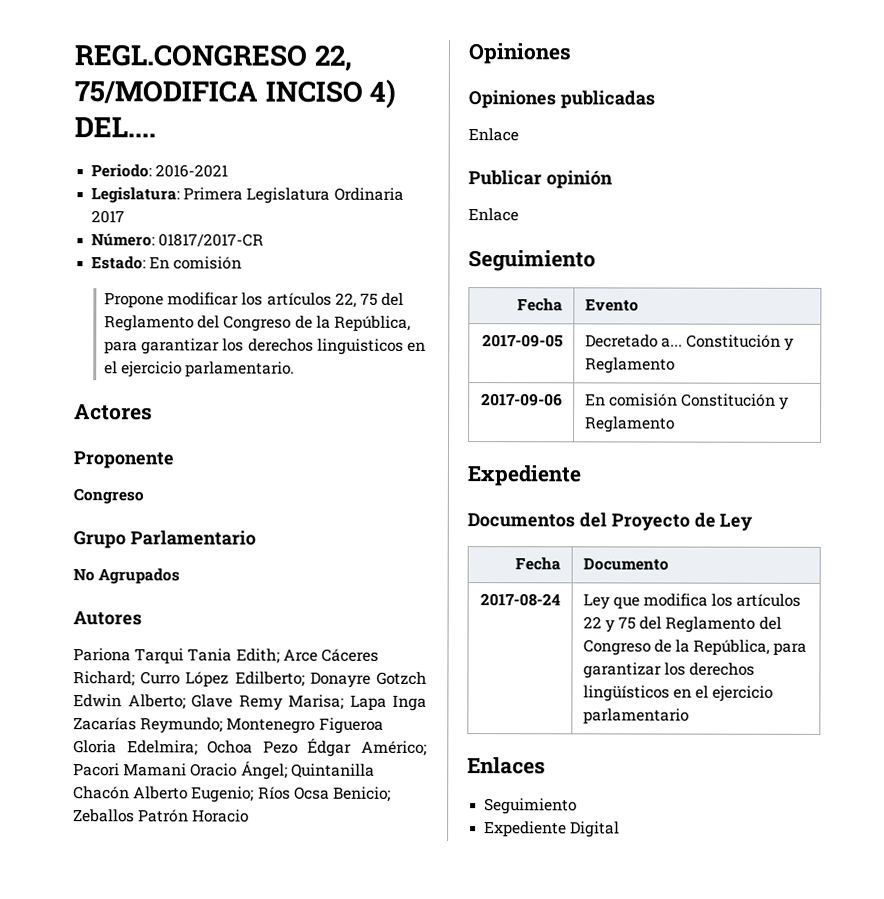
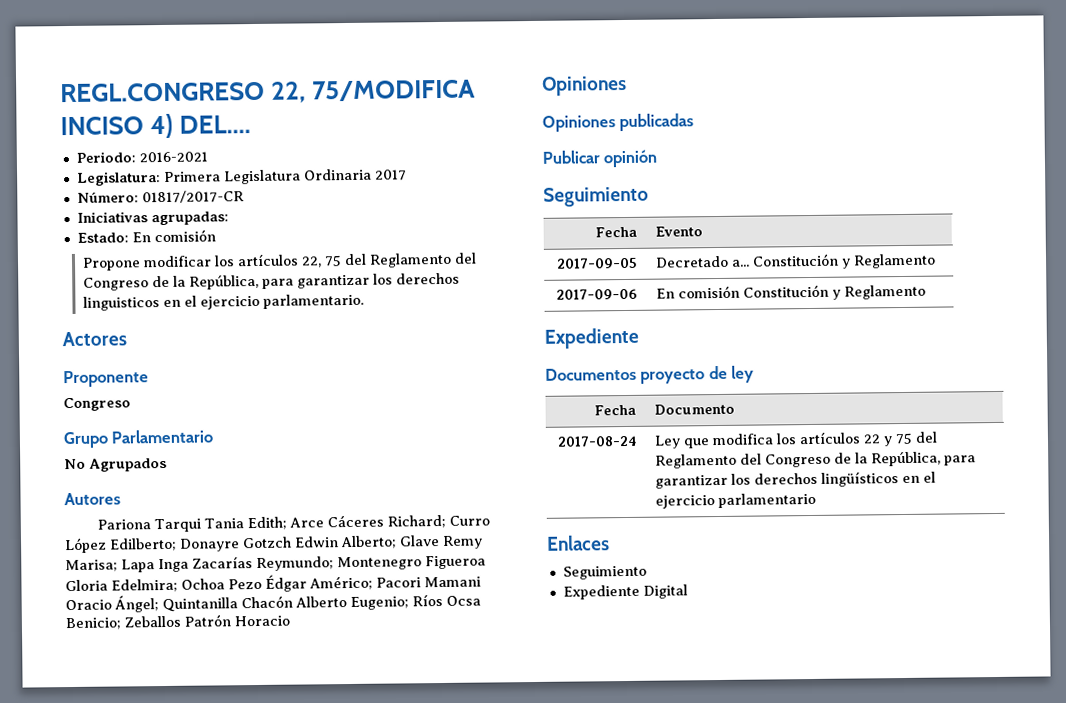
+ Iniciativas agrupadas:
  Opiniones publicadas
- Enlace
  Publicar opinión
- Enlace
- Documentos del Proyecto de Ley
+ Documentos proyecto de ley

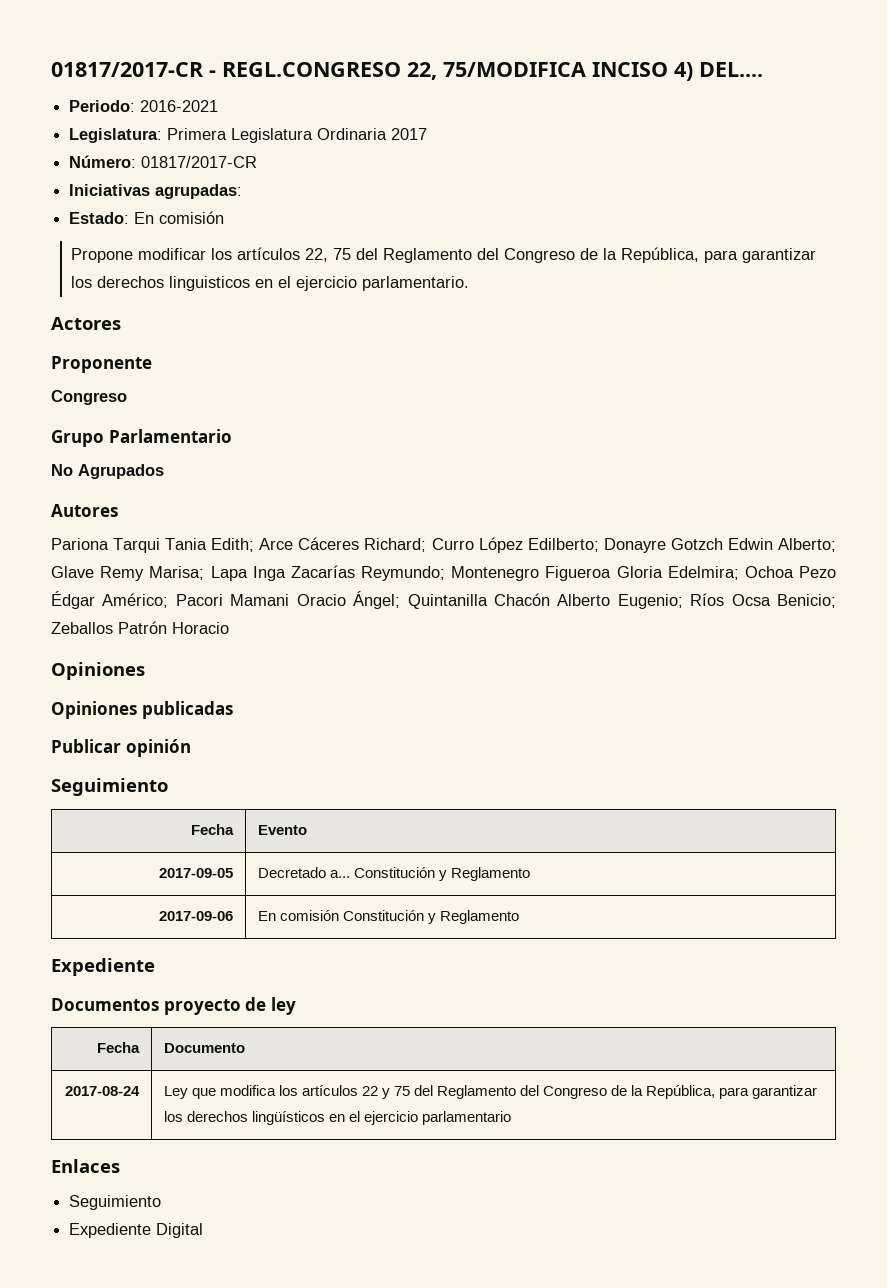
- REGL.CONGRESO 22, 75/MODIFICA INCISO 4) DEL....
+ 01817/2017-CR - REGL.CONGRESO 22, 75/MODIFICA INCISO 4) DEL....

